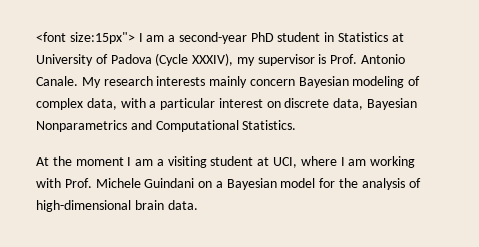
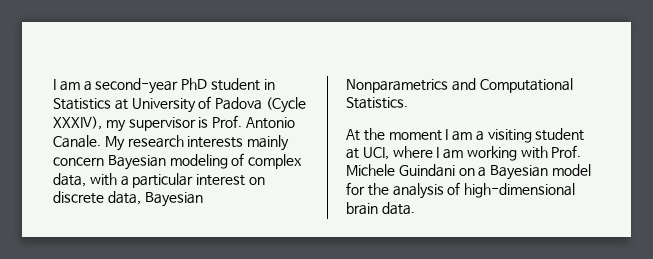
- <font size:15px"> I am a second-year PhD student in Statistics at University of Padova (Cycle XXXIV), my supervisor is Prof. Antonio Canale.
+ I am a second-year PhD student in Statistics at University of Padova (Cycle XXXIV), my supervisor is Prof. Antonio Canale.

